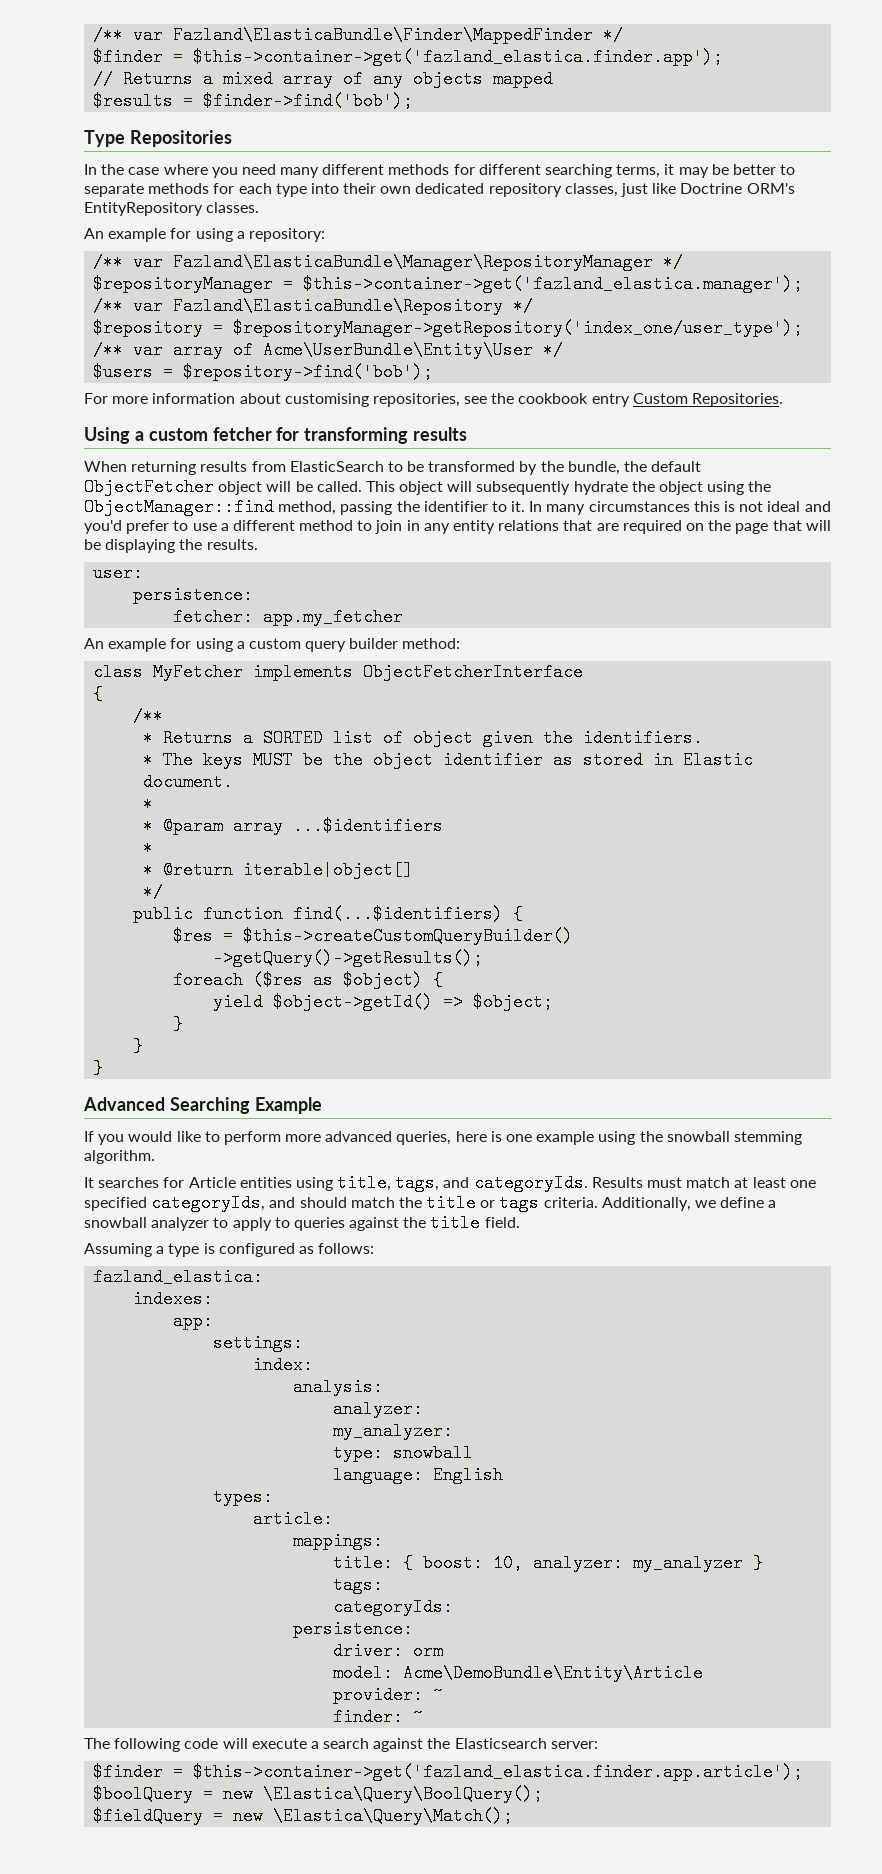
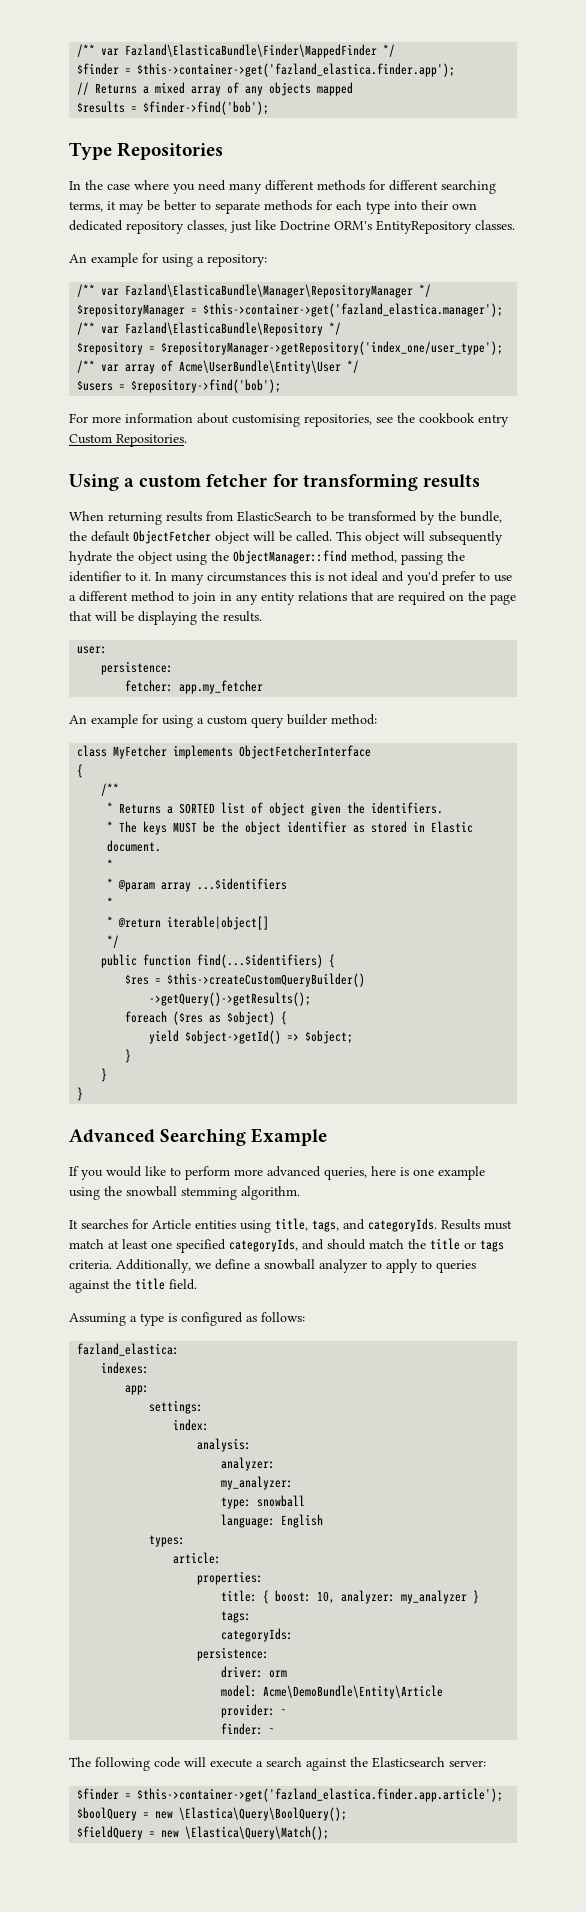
- mappings:
+ properties:

